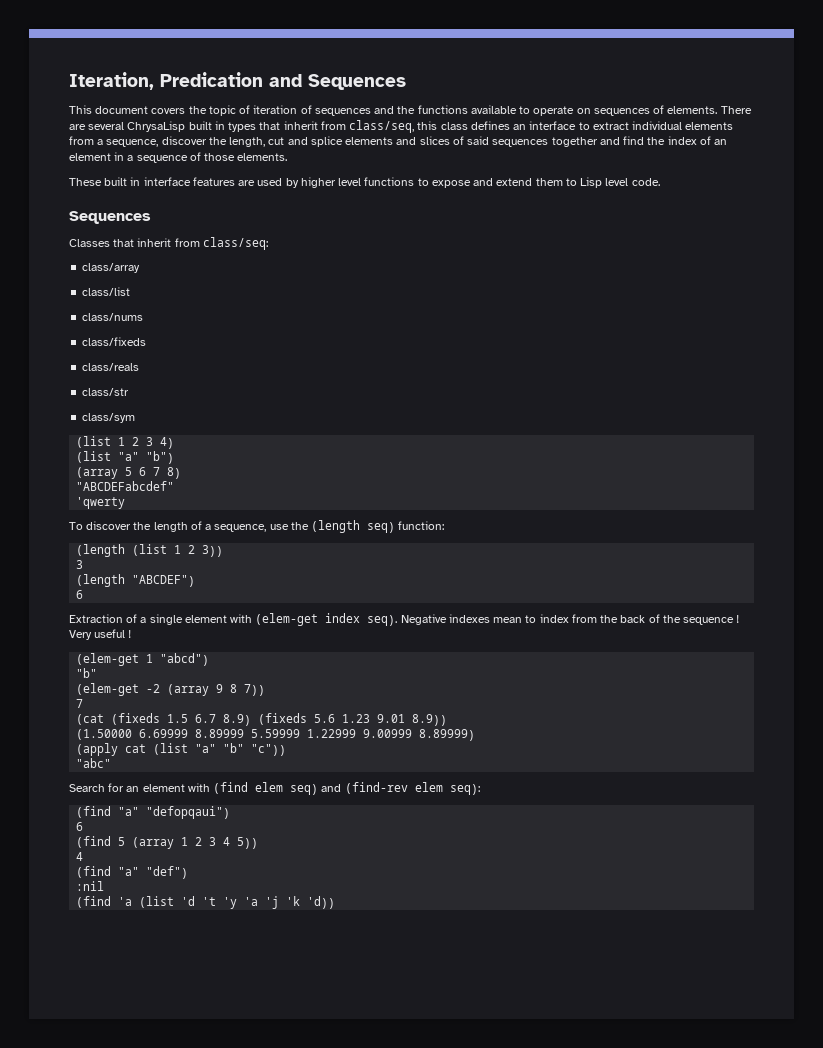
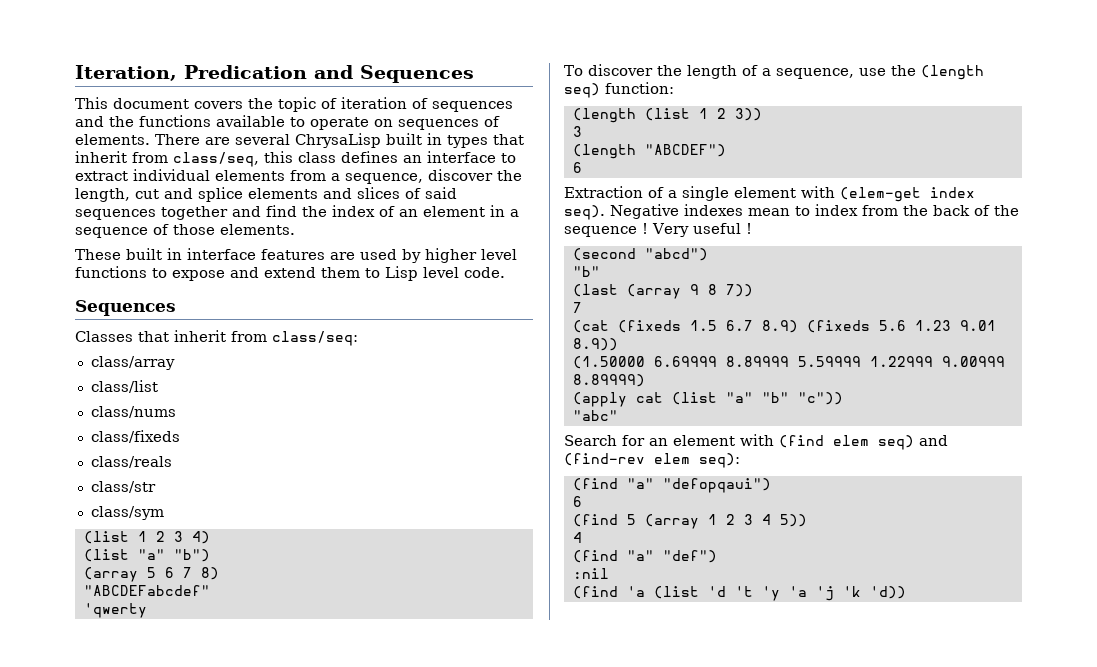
- (elem-get 1 "abcd")
+ (second "abcd")
- (elem-get -2 (array 9 8 7))
+ (last (array 9 8 7))

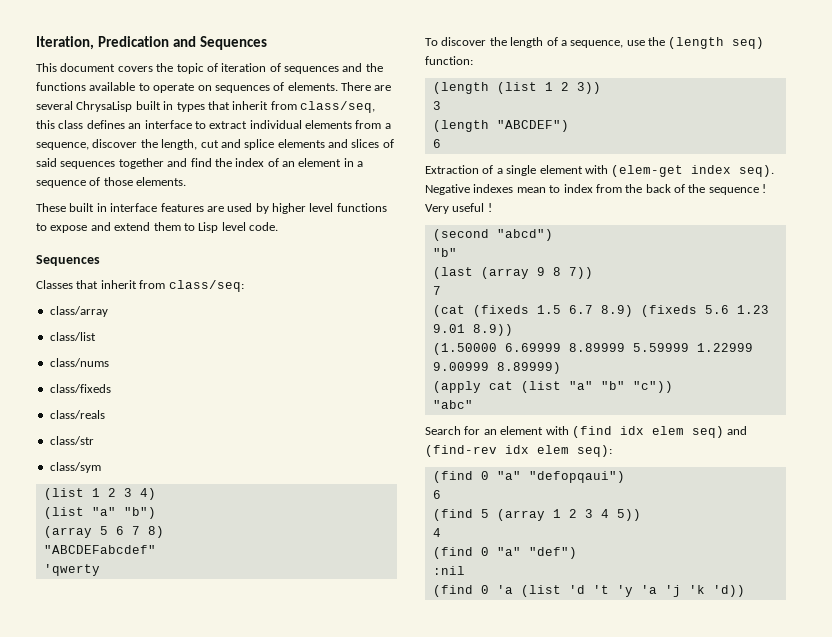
- Search for an element with (find elem seq) and (find-rev elem seq):
+ Search for an element with (find idx elem seq) and (find-rev idx elem seq):
- (find "a" "defopqaui")
+ (find 0 "a" "defopqaui")
- (find "a" "def")
+ (find 0 "a" "def")
- (find 'a (list 'd 't 'y 'a 'j 'k 'd))
+ (find 0 'a (list 'd 't 'y 'a 'j 'k 'd))

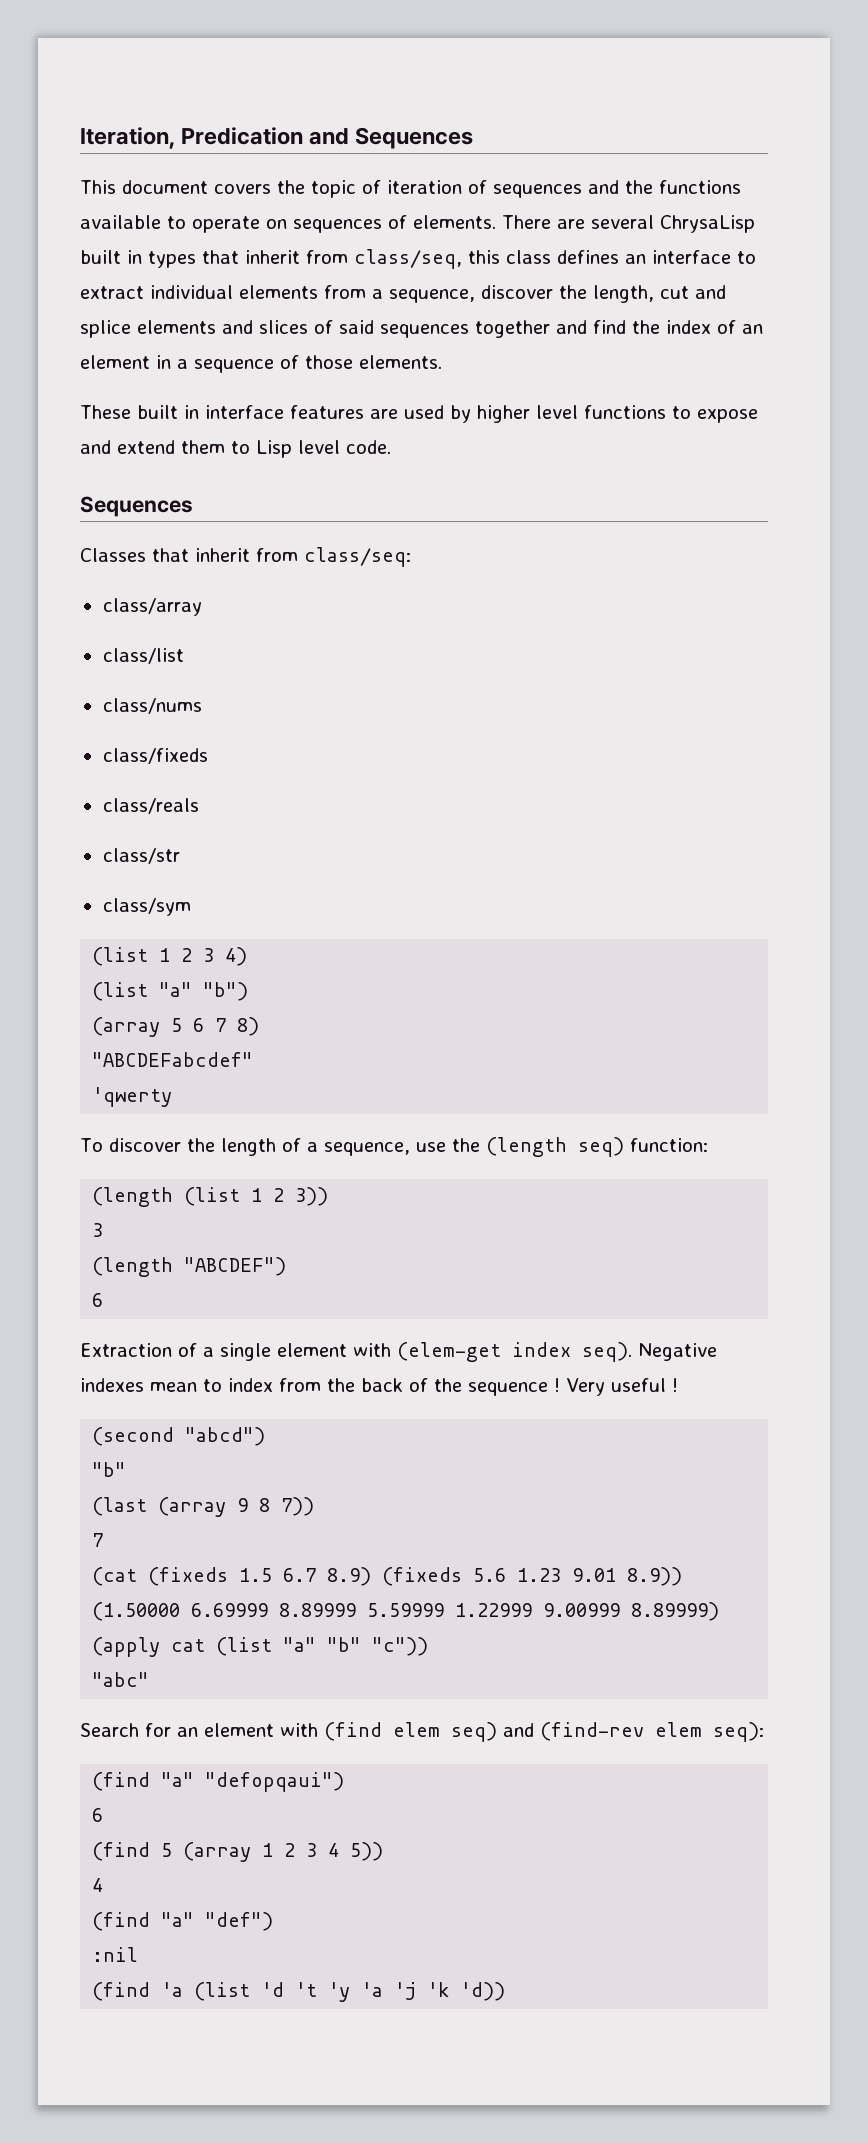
- Search for an element with (find idx elem seq) and (find-rev idx elem seq):
+ Search for an element with (find elem seq) and (find-rev elem seq):
- (find 0 "a" "defopqaui")
+ (find "a" "defopqaui")
- (find 0 "a" "def")
+ (find "a" "def")
- (find 0 'a (list 'd 't 'y 'a 'j 'k 'd))
+ (find 'a (list 'd 't 'y 'a 'j 'k 'd))

